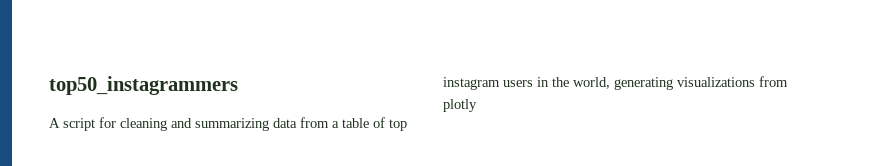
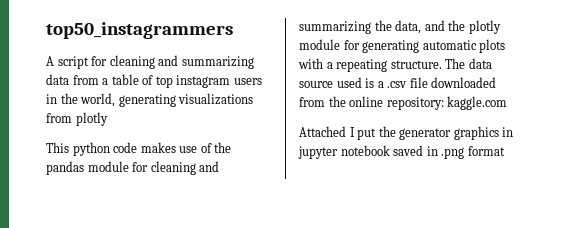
+ This python code makes use of the pandas module for cleaning and summarizing the data, and the plotly module for generating automatic plots with a repeating structure. The data source used is a .csv file downloaded from the online repository: kaggle.com
+ Attached I put the generator graphics in jupyter notebook saved in .png format

